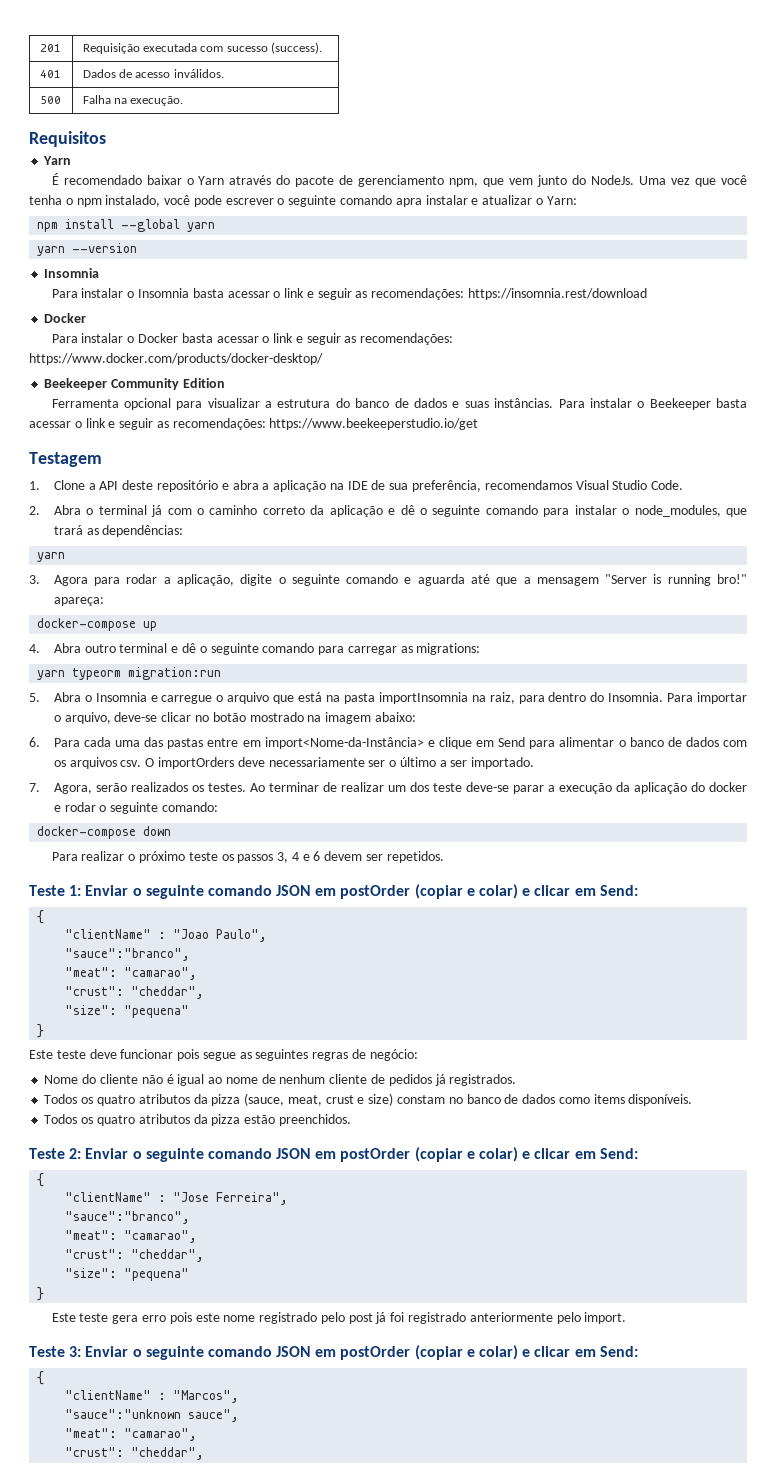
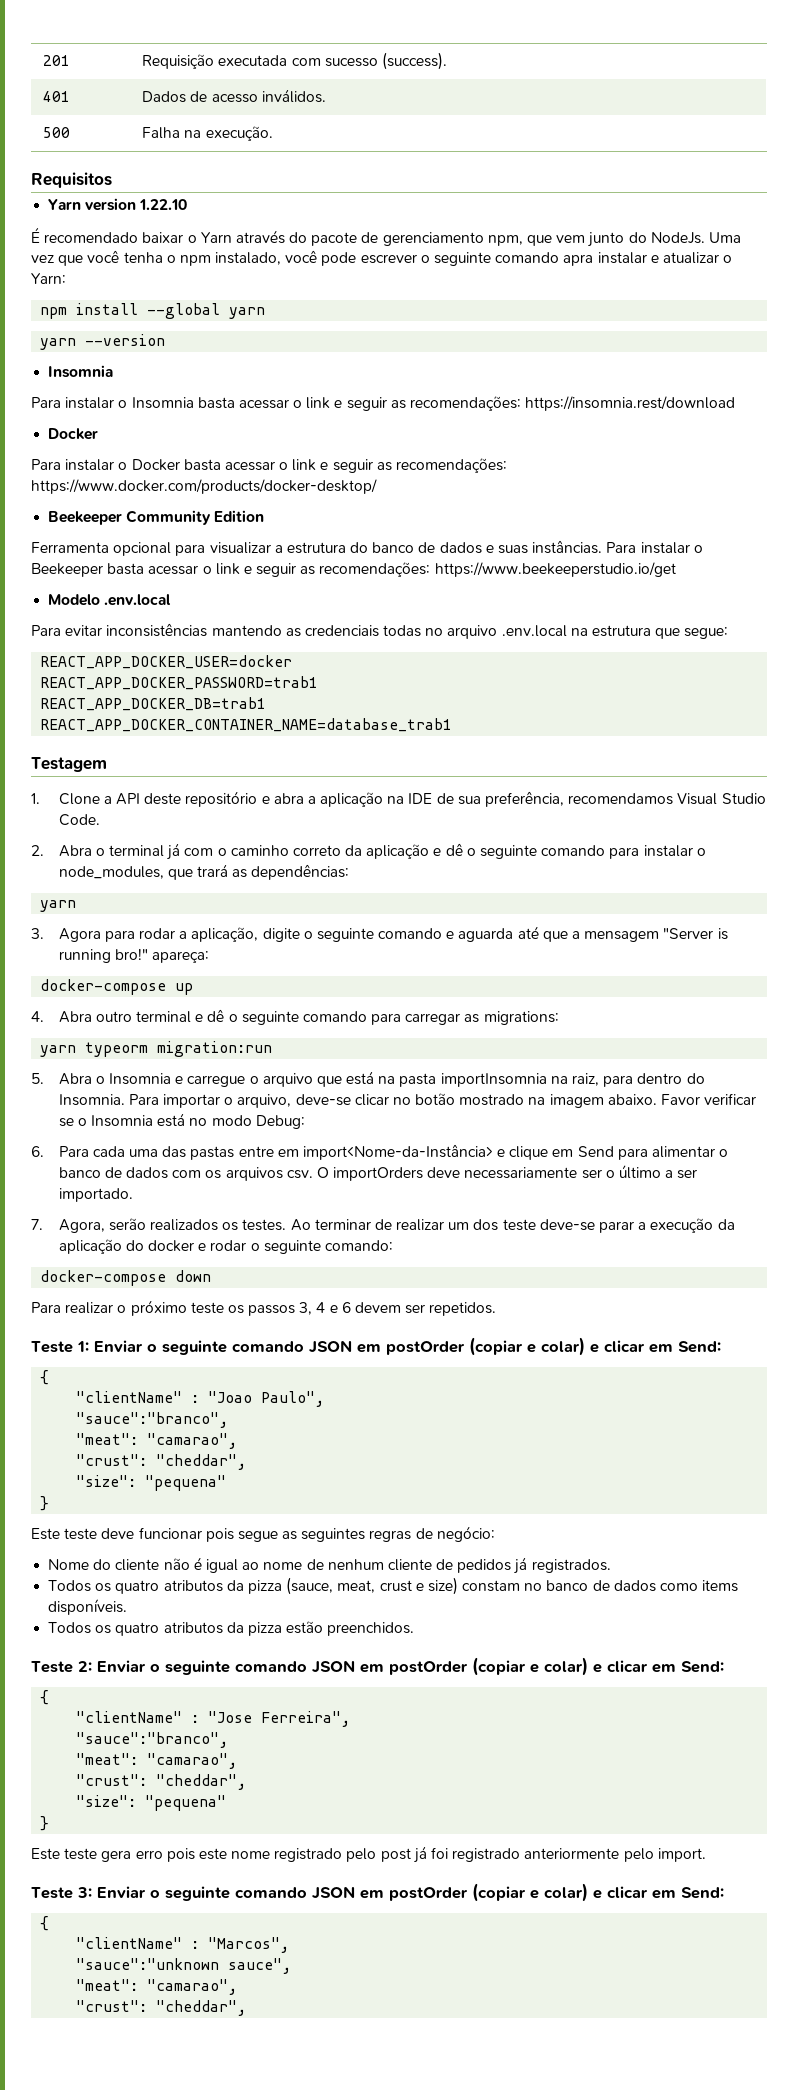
  Requisitos
- Yarn
+ Yarn version 1.22.10
+ Modelo .env.local
+ Para evitar inconsistências mantendo as credenciais todas no arquivo .env.local na estrutura que segue:
+ REACT_APP_DOCKER_USER=docker
+ REACT_APP_DOCKER_PASSWORD=trab1
+ REACT_APP_DOCKER_DB=trab1
+ REACT_APP_DOCKER_CONTAINER_NAME=database_trab1
- Para importar o arquivo, deve-se clicar no botão mostrado na imagem abaixo:
+ Para importar o arquivo, deve-se clicar no botão mostrado na imagem abaixo. Favor verificar se o Insomnia está no modo Debug:

